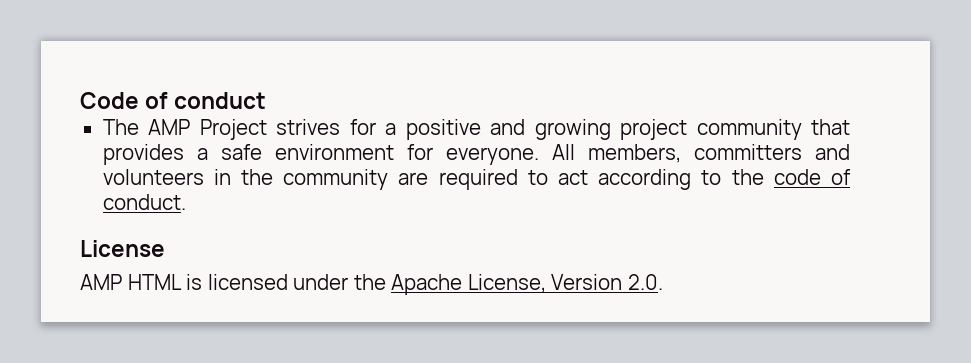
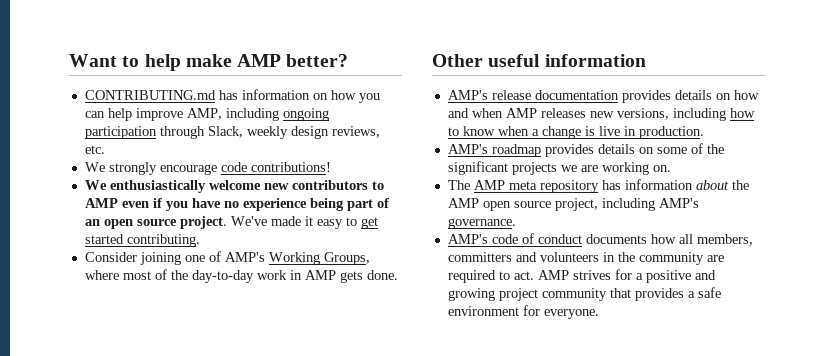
- Code of conduct
- The AMP Project strives for a positive and growing project community that provides a safe environment for everyone. All members, committers and volunteers in the community are required to act according to the code of conduct.
- License
- AMP HTML is licensed under the Apache License, Version 2.0.
+ Want to help make AMP better?
+ CONTRIBUTING.md has information on how you can help improve AMP, including ongoing participation through Slack, weekly design reviews, etc.
+ We strongly encourage code contributions!
+ We enthusiastically welcome new contributors to AMP even if you have no experience being part of an open source project. We've made it easy to get started contributing.
+ Consider joining one of AMP's Working Groups, where most of the day-to-day work in AMP gets done.
+ Other useful information
+ AMP's release documentation provides details on how and when AMP releases new versions, including how to know when a change is live in production.
+ AMP's roadmap provides details on some of the significant projects we are working on.
+ The AMP meta repository has information about the AMP open source project, including AMP's governance.
+ AMP's code of conduct documents how all members, committers and volunteers in the community are required to act. AMP strives for a positive and growing project community that provides a safe environment for everyone.

